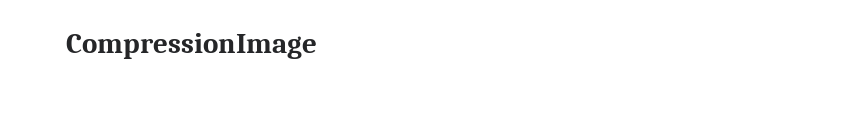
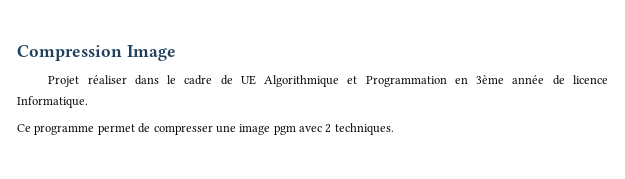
- CompressionImage
+ Compression Image
+ Projet réaliser dans le cadre de UE Algorithmique et Programmation en 3ème année de licence Informatique.
+ Ce programme permet de compresser une image pgm avec 2 techniques.

